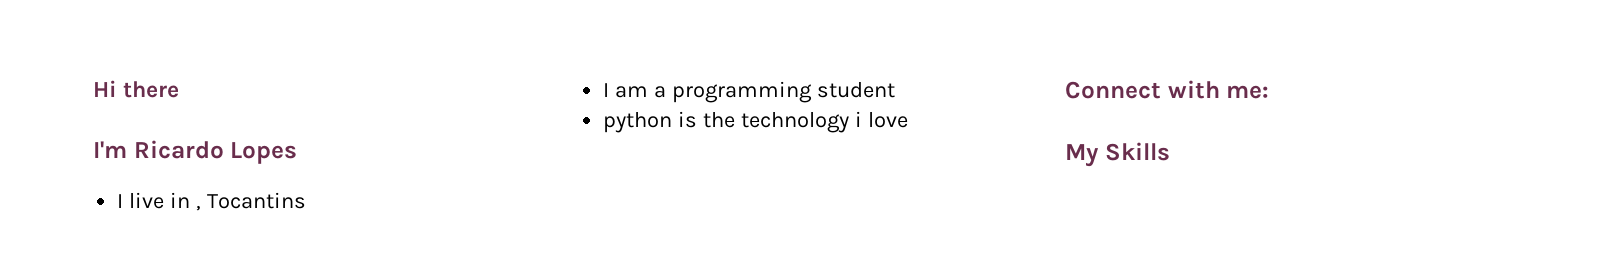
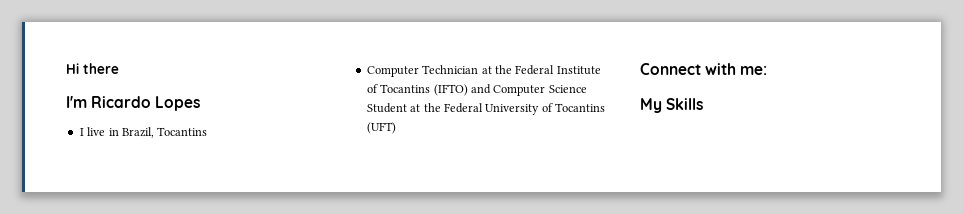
- I live in , Tocantins
+ I live in Brazil, Tocantins
- I am a programming student
- python is the technology i love
+ Computer Technician at the Federal Institute of Tocantins (IFTO) and Computer Science Student at the Federal University of Tocantins (UFT)

